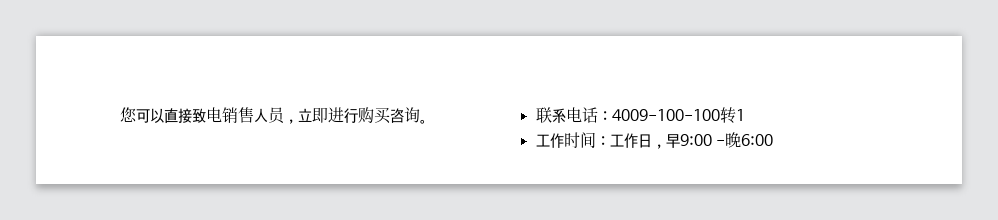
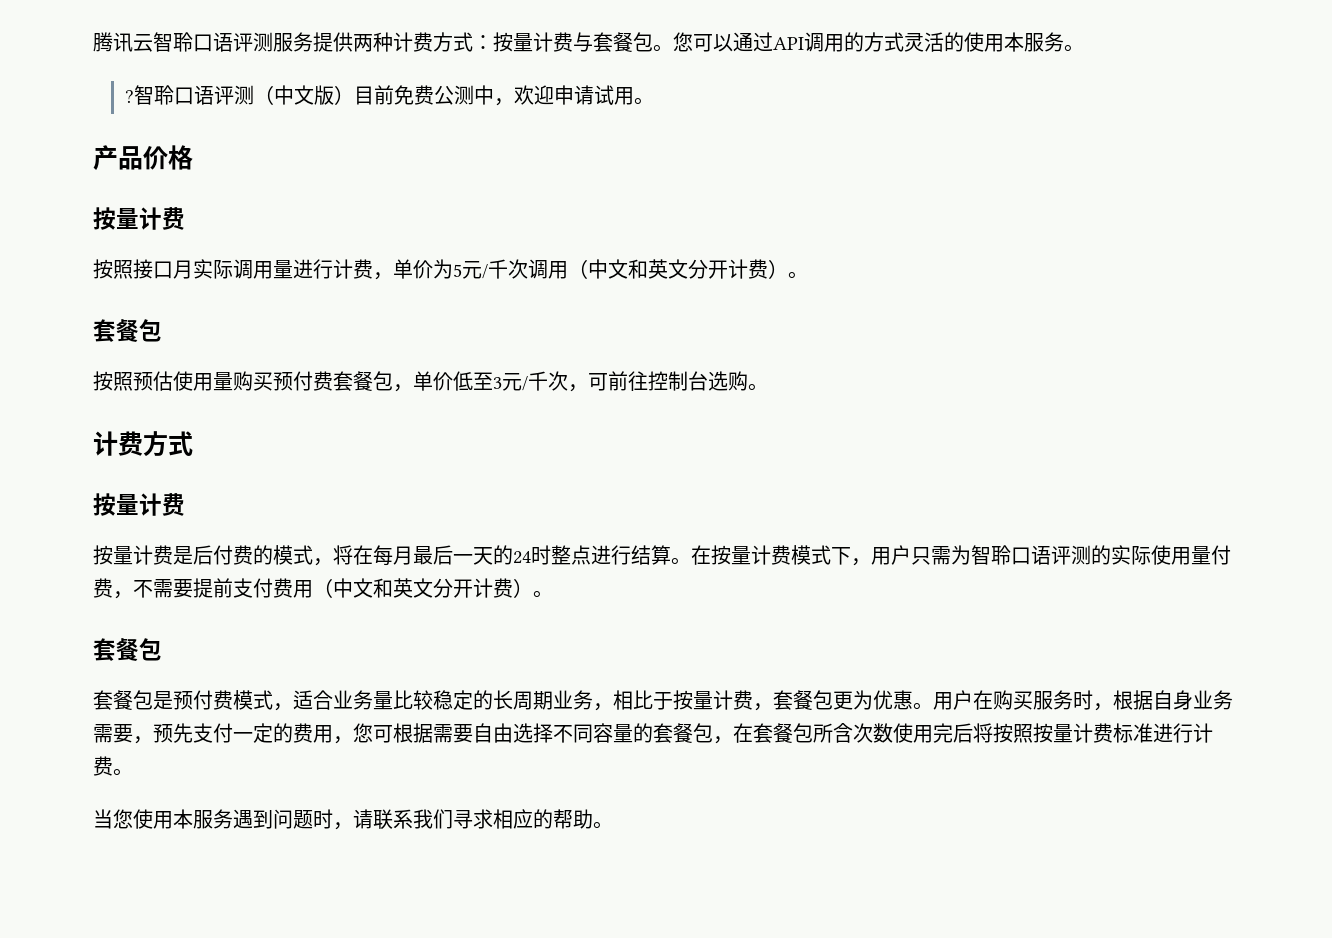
- 您可以直接致电销售人员，立即进行购买咨询。
- 联系电话：4009-100-100转1
- 工作时间：工作日，早9:00 -晚6:00
+ 腾讯云智聆口语评测服务提供两种计费方式：按量计费与套餐包。您可以通过API调用的方式灵活的使用本服务。
+ ?智聆口语评测（中文版）目前免费公测中，欢迎申请试用。
+ 产品价格
+ 按量计费
+ 按照接口月实际调用量进行计费，单价为5元/千次调用（中文和英文分开计费）。
+ 套餐包
+ 按照预估使用量购买预付费套餐包，单价低至3元/千次，可前往控制台选购。
+ 计费方式
+ 按量计费
+ 按量计费是后付费的模式，将在每月最后一天的24时整点进行结算。在按量计费模式下，用户只需为智聆口语评测的实际使用量付费，不需要提前支付费用（中文和英文分开计费）。
+ 套餐包
+ 套餐包是预付费模式，适合业务量比较稳定的长周期业务，相比于按量计费，套餐包更为优惠。用户在购买服务时，根据自身业务需要，预先支付一定的费用，您可根据需要自由选择不同容量的套餐包，在套餐包所含次数使用完后将按照按量计费标准进行计费。
+ 当您使用本服务遇到问题时，请联系我们寻求相应的帮助。

